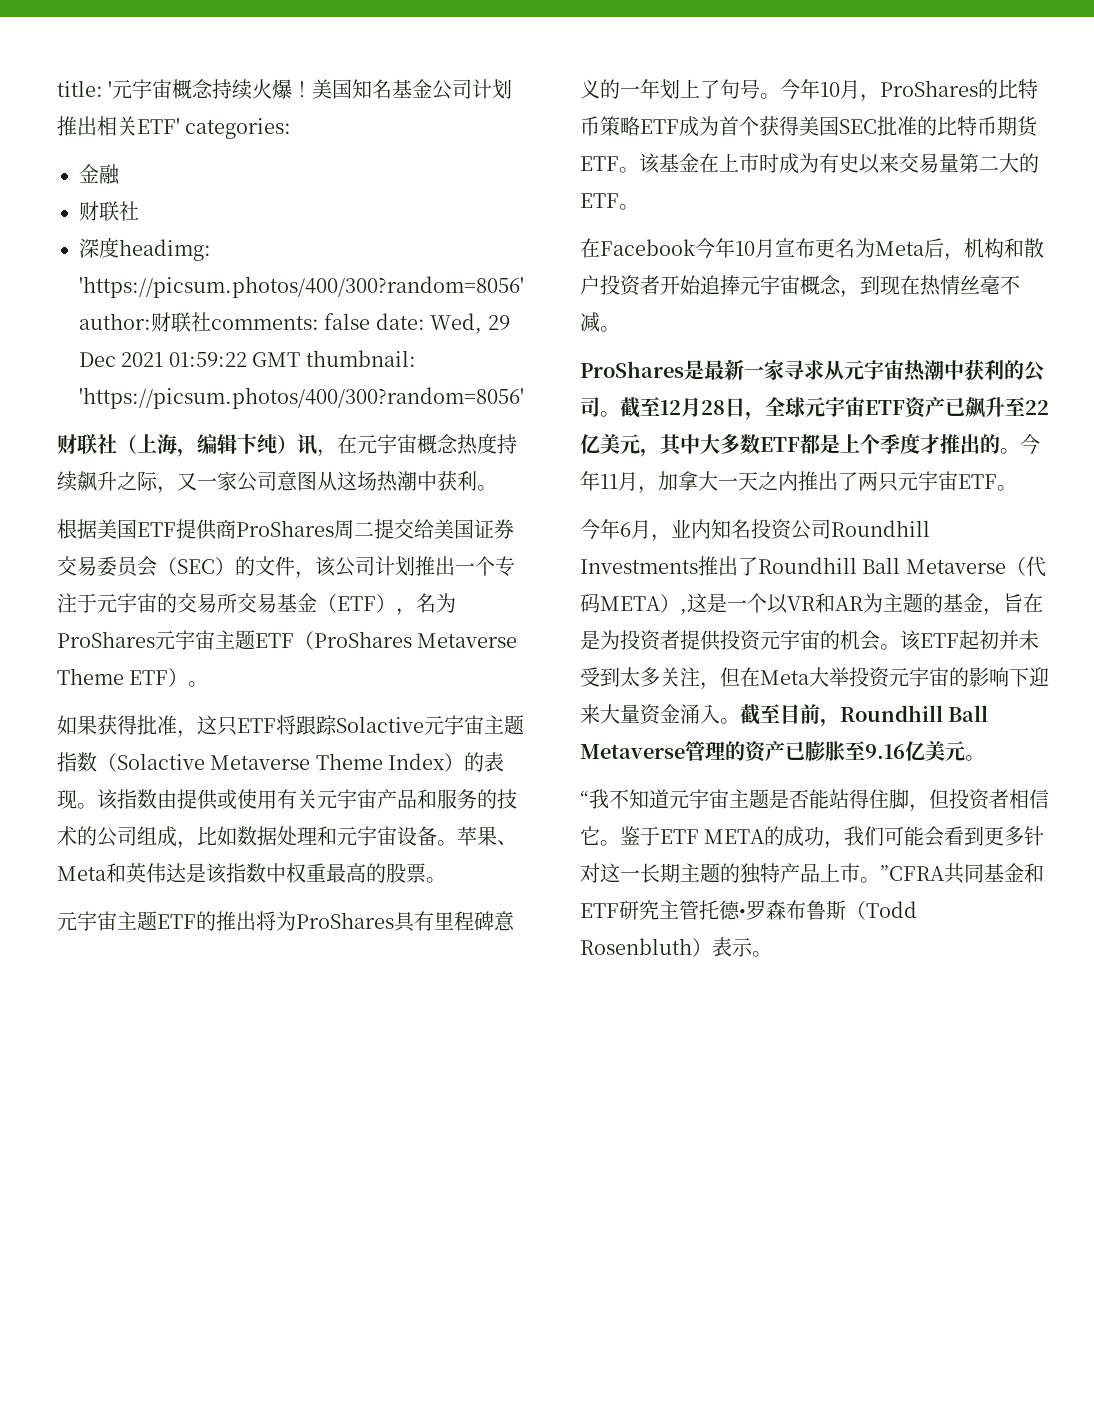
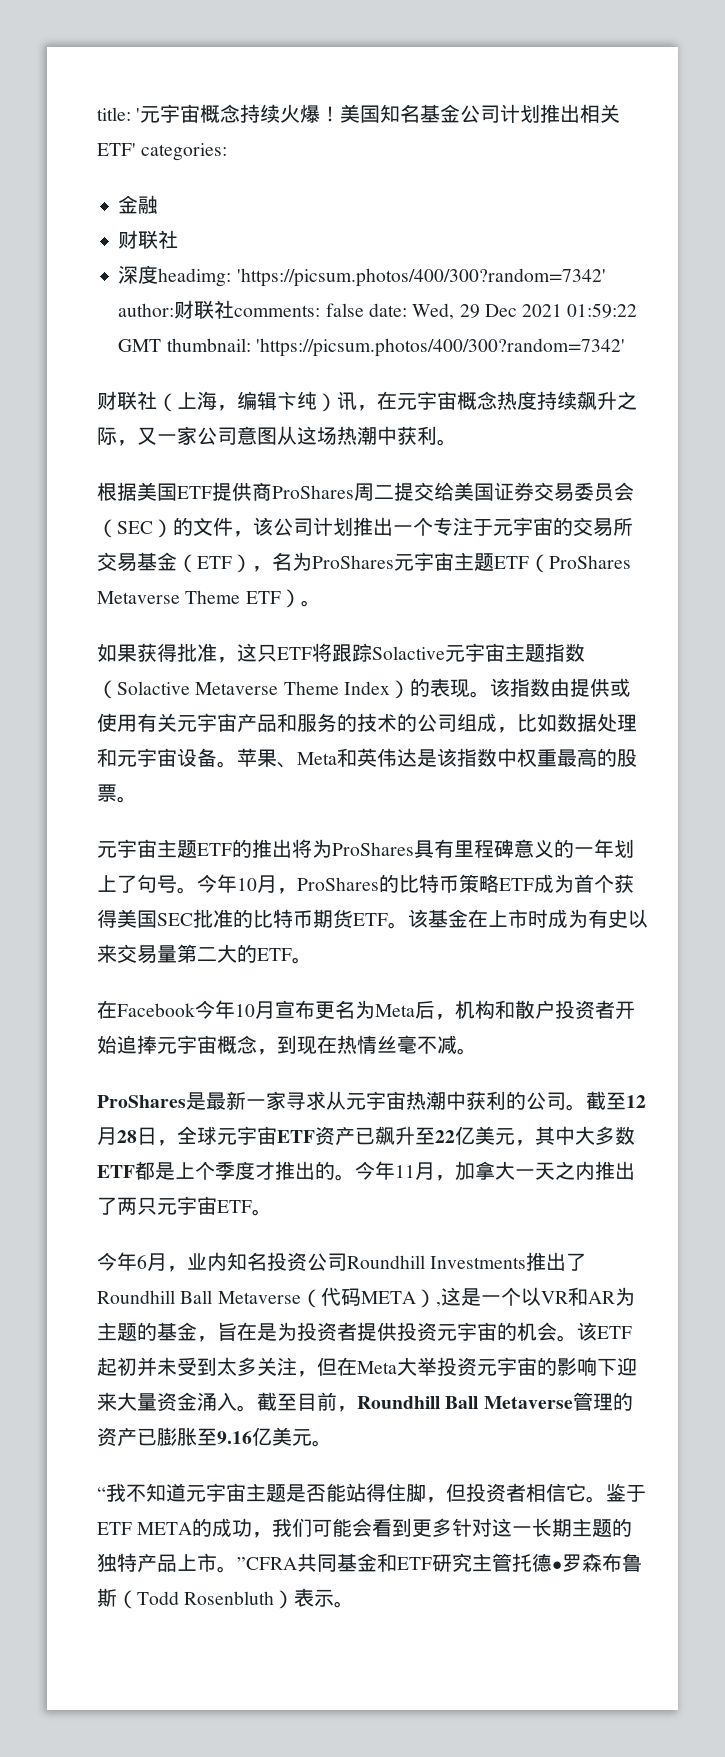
- 深度headimg: 'https://picsum.photos/400/300?random=8056' author:财联社comments: false date: Wed, 29 Dec 2021 01:59:22 GMT thumbnail: 'https://picsum.photos/400/300?random=8056'
+ 深度headimg: 'https://picsum.photos/400/300?random=7342' author:财联社comments: false date: Wed, 29 Dec 2021 01:59:22 GMT thumbnail: 'https://picsum.photos/400/300?random=7342'

